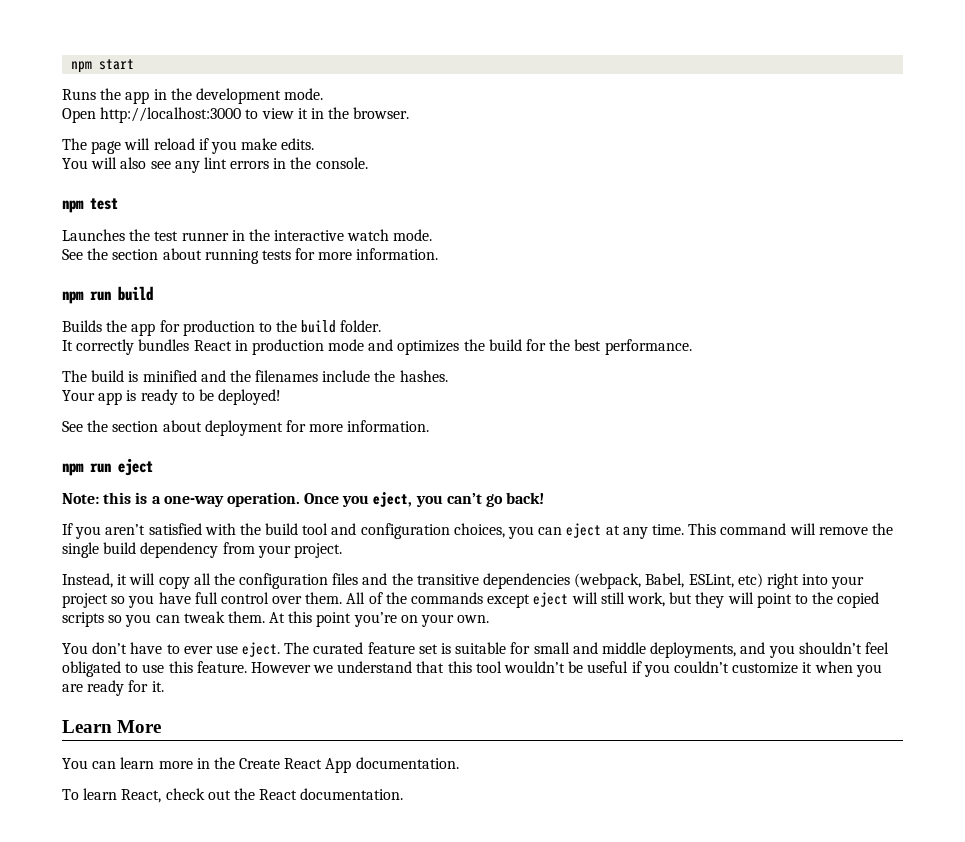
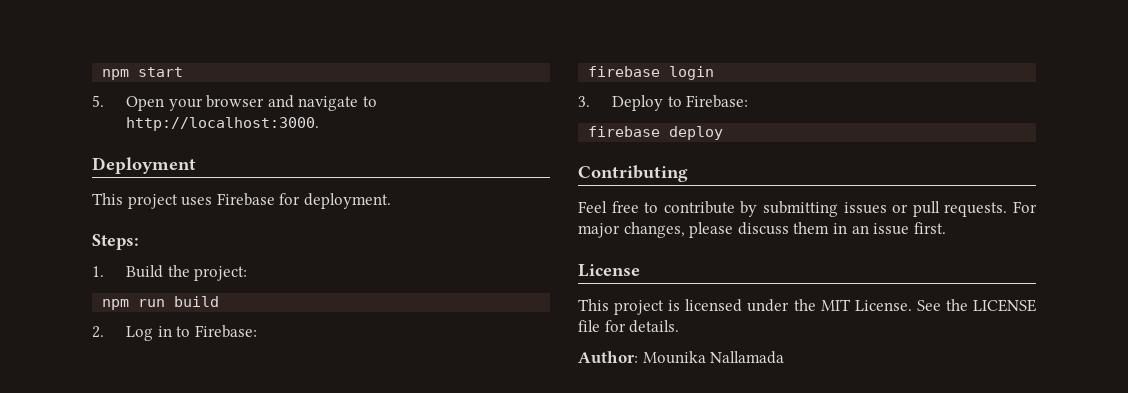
- Runs the app in the development mode.
- Open http://localhost:3000 to view it in the browser.
- The page will reload if you make edits.
- You will also see any lint errors in the console.
- npm test
- Launches the test runner in the interactive watch mode.
- See the section about running tests for more information.
+ 5. Open your browser and navigate to http://localhost:3000.
+ Deployment
+ This project uses Firebase for deployment.
+ Steps:
+ 1. Build the project:
  npm run build
- Builds the app for production to the build folder.
- It correctly bundles React in production mode and optimizes the build for the best performance.
- The build is minified and the filenames include the hashes.
- Your app is ready to be deployed!
- See the section about deployment for more information.
- npm run eject
- Note: this is a one-way operation. Once you eject, you can’t go back!
- If you aren’t satisfied with the build tool and configuration choices, you can eject at any time. This command will remove the single build dependency from your project.
- Instead, it will copy all the configuration files and the transitive dependencies (webpack, Babel, ESLint, etc) right into your project so you have full control over them. All of the commands except eject will still work, but they will point to the copied scripts so you can tweak them. At this point you’re on your own.
- You don’t have to ever use eject. The curated feature set is suitable for small and middle deployments, and you shouldn’t feel obligated to use this feature. However we understand that this tool wouldn’t be useful if you couldn’t customize it when you are ready for it.
- Learn More
- You can learn more in the Create React App documentation.
- To learn React, check out the React documentation.
+ 2. Log in to Firebase:
+ firebase login
+ 3. Deploy to Firebase:
+ firebase deploy
+ Contributing
+ Feel free to contribute by submitting issues or pull requests. For major changes, please discuss them in an issue first.
+ License
+ This project is licensed under the MIT License. See the LICENSE file for details.
+ Author: Mounika Nallamada

